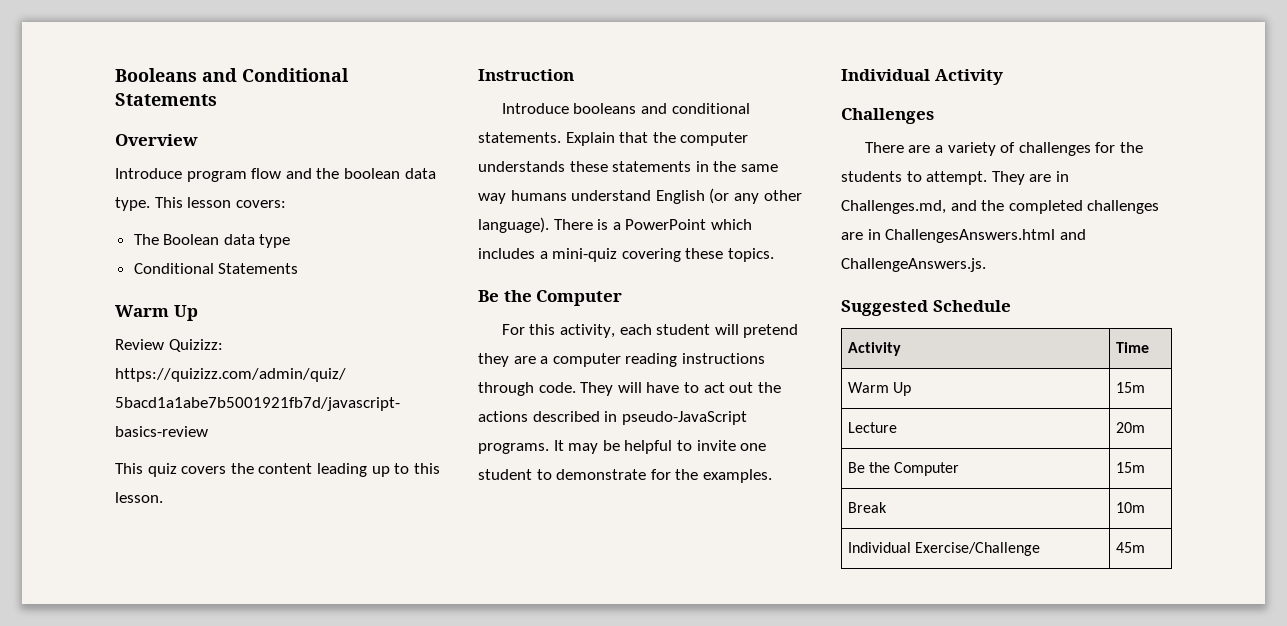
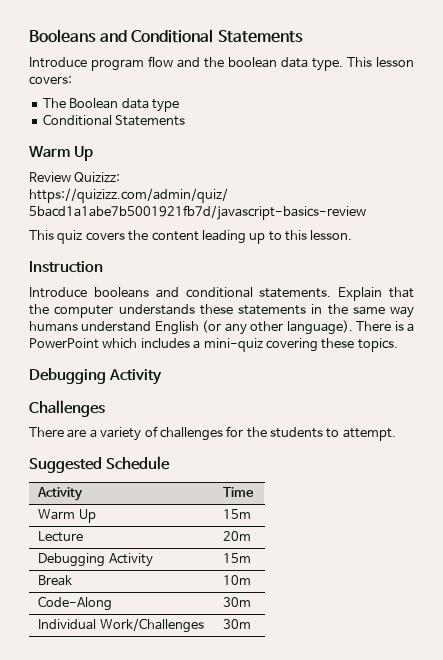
- Overview
  There is a PowerPoint which includes a mini-quiz covering these topics.
- Be the Computer
- For this activity, each student will pretend they are a computer reading instructions through code. They will have to act out the actions described in pseudo-JavaScript programs. It may be helpful to invite one student to demonstrate for the examples.
- Individual Activity
+ Debugging Activity
- They are in Challenges.md, and the completed challenges are in ChallengesAnswers.html and ChallengeAnswers.js.
- Be the Computer | 15m
+ Debugging Activity | 15m
- Individual Exercise/Challenge | 45m
+ Code-Along | 30m
+ Individual Work/Challenges | 30m

